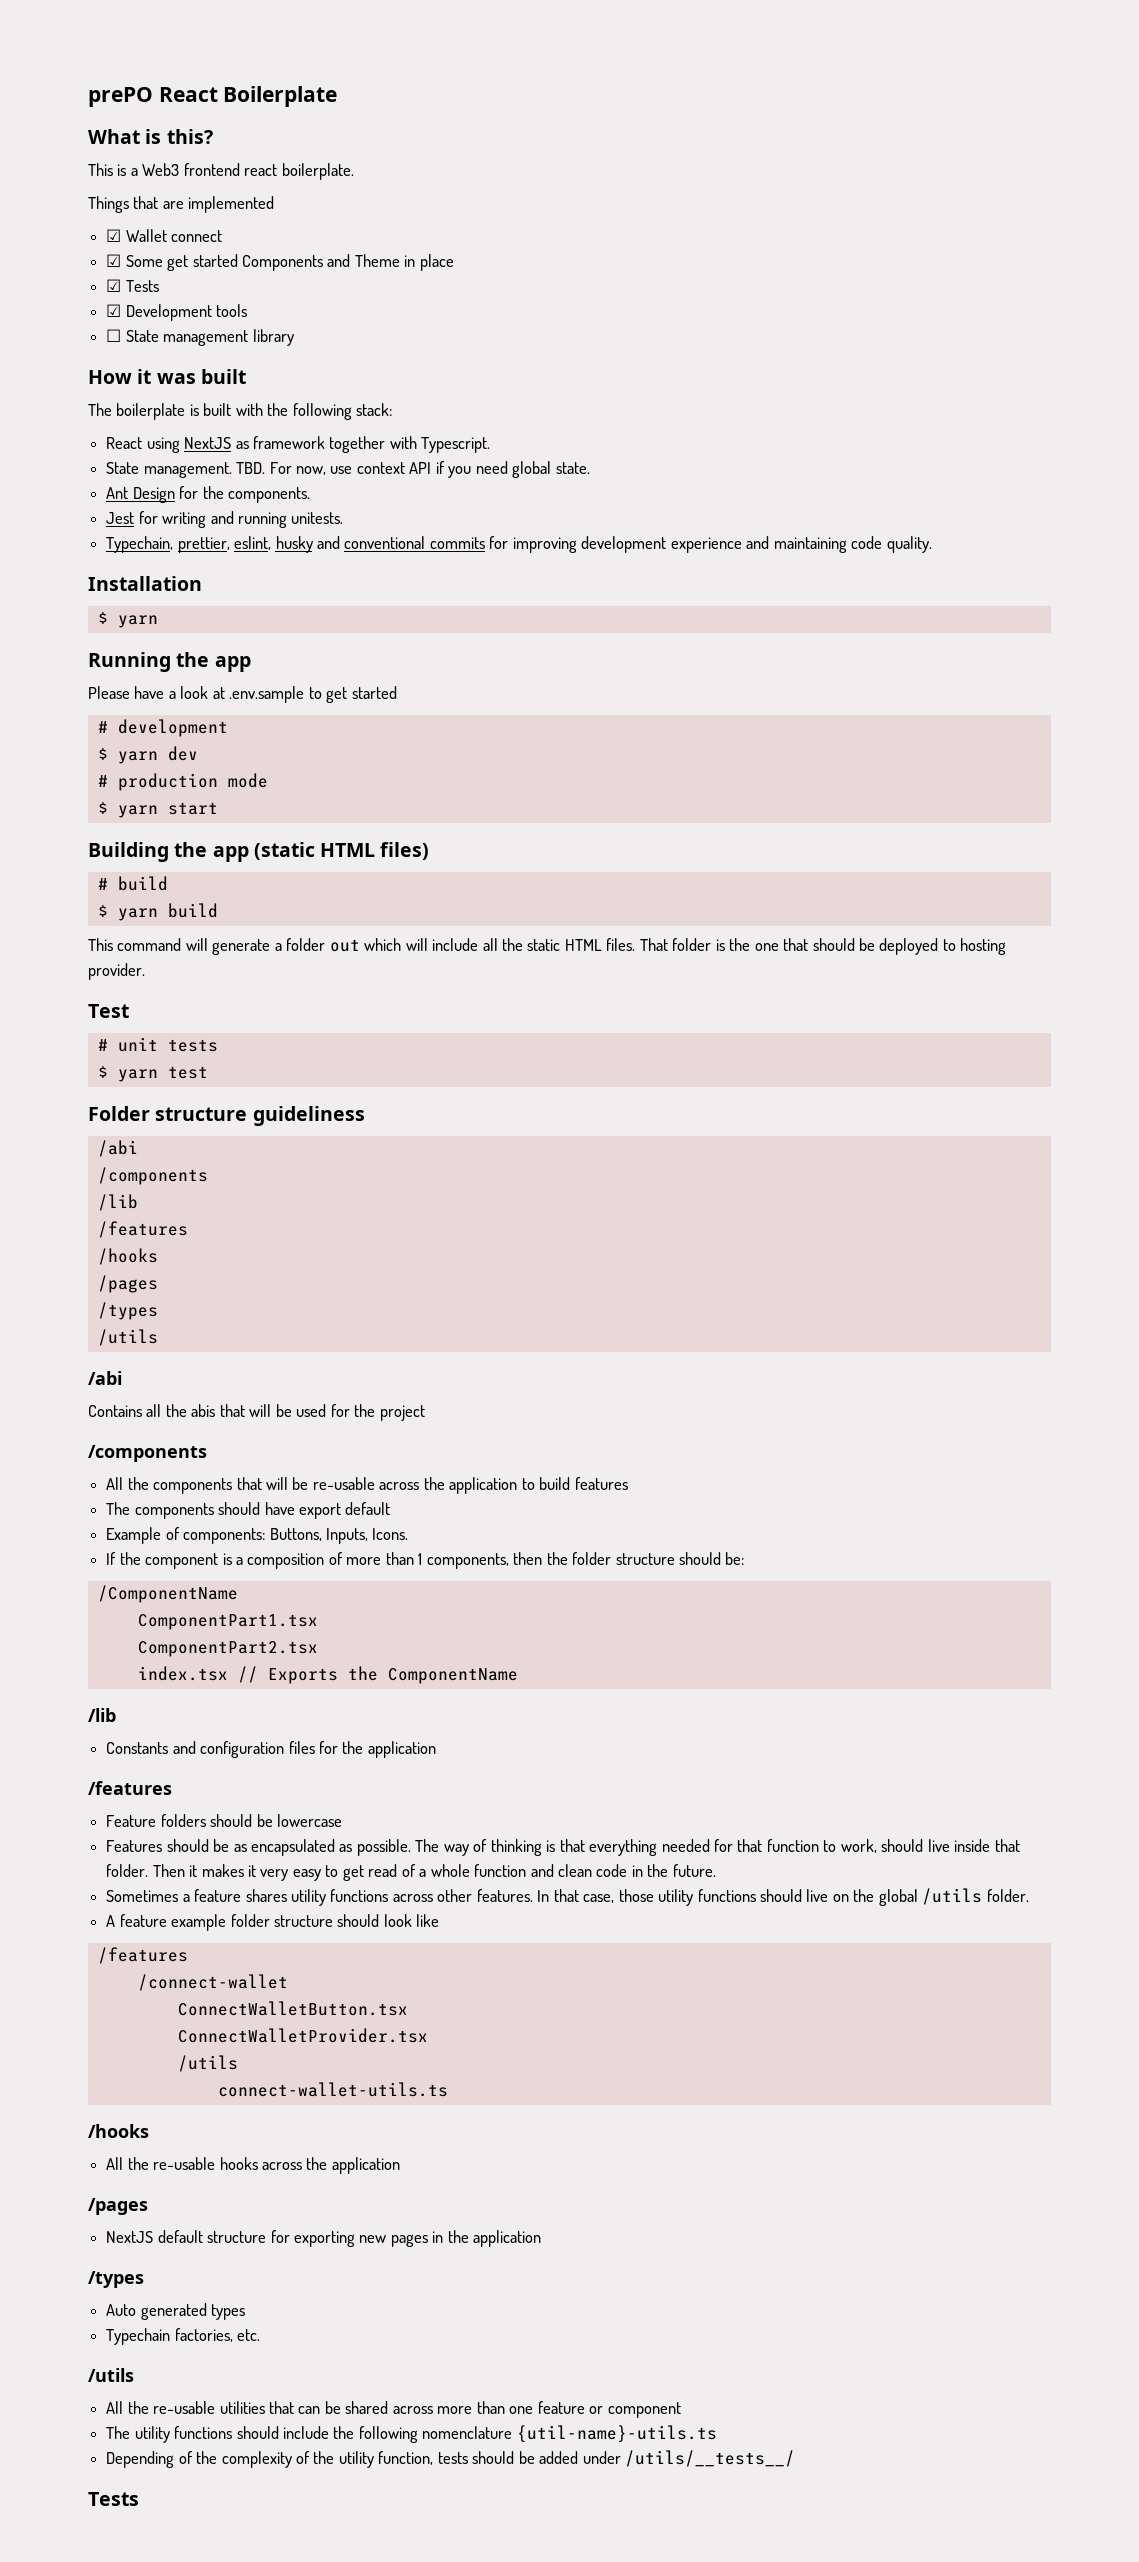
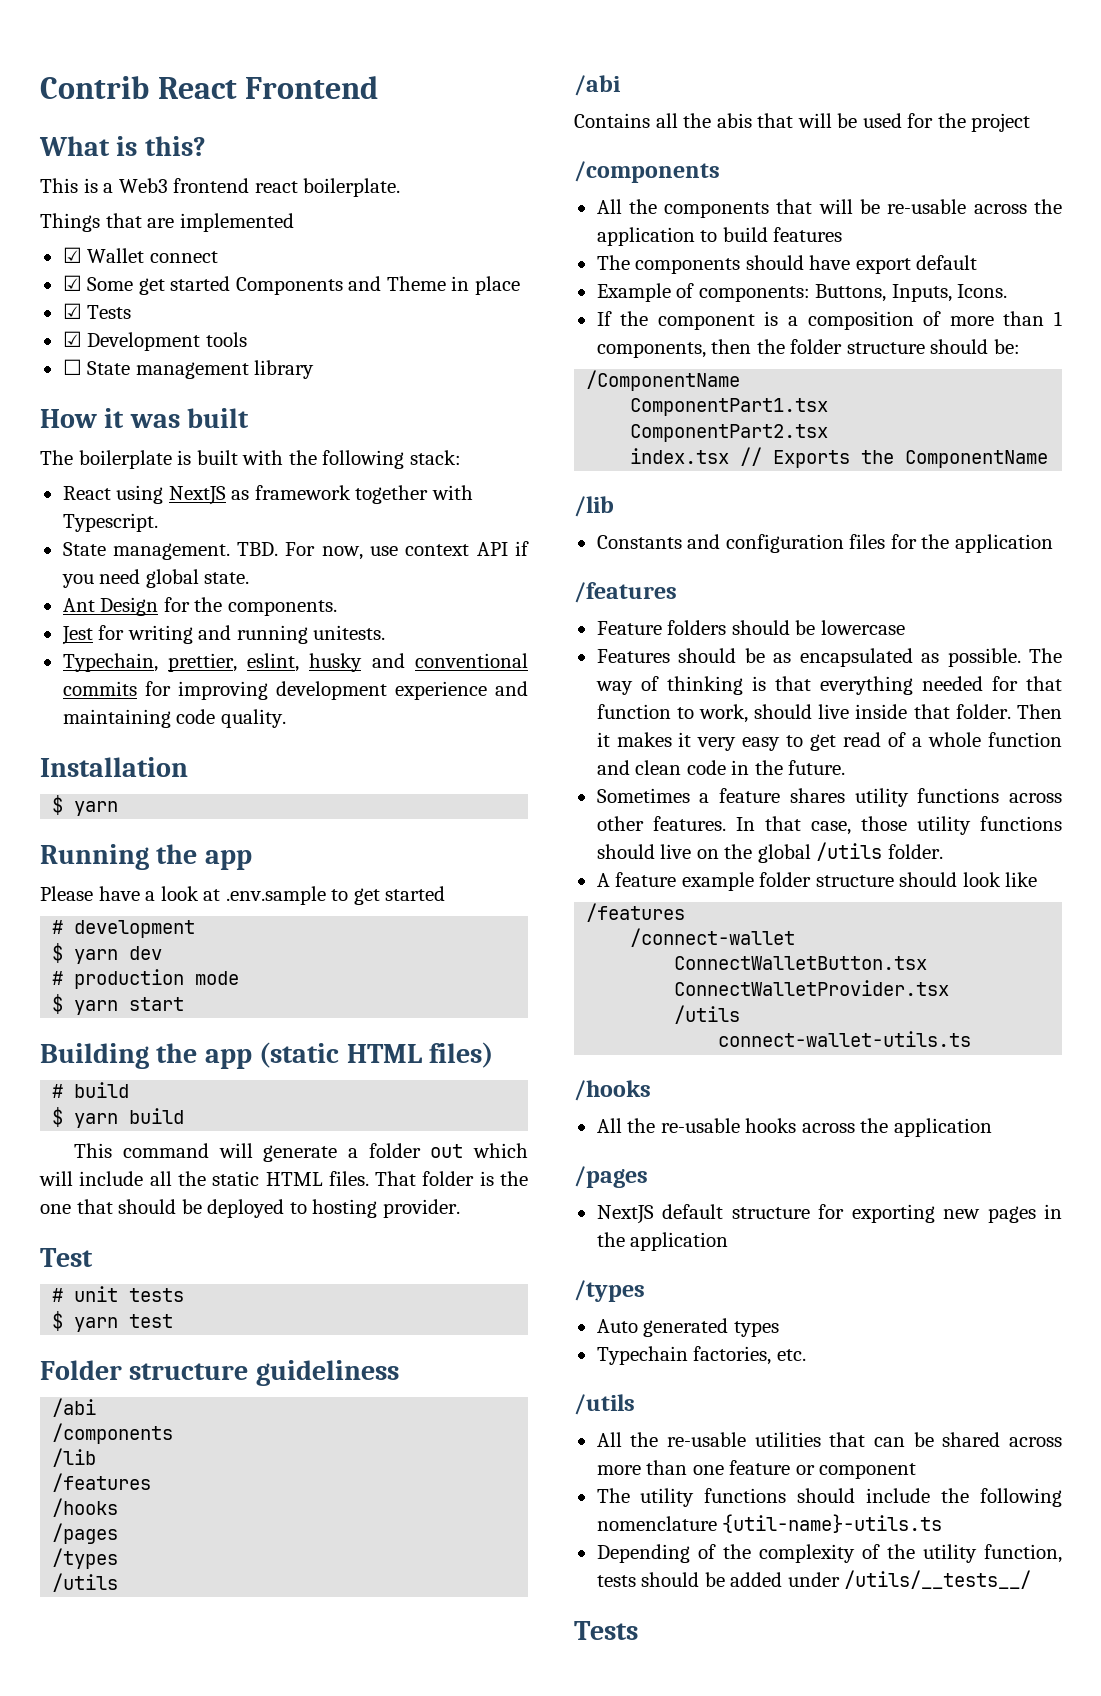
- prePO React Boilerplate
+ Contrib React Frontend

